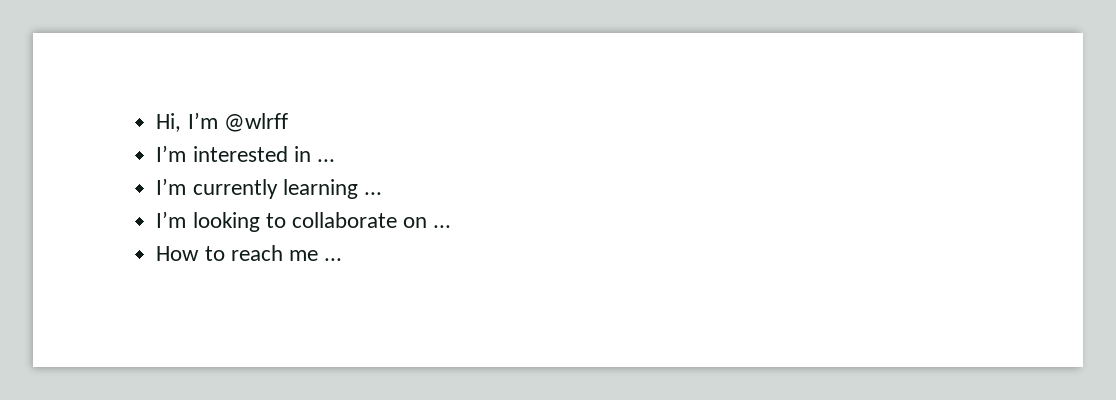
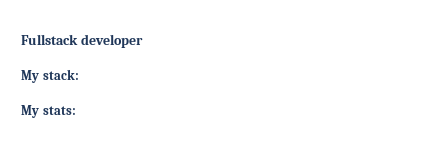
- Hi, I’m @wlrff
- I’m interested in ...
- I’m currently learning ...
- I’m looking to collaborate on ...
- How to reach me ...
+ Fullstack developer
+ My stack:
+ My stats:

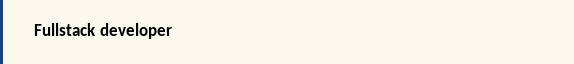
- My stack:
- My stats:

